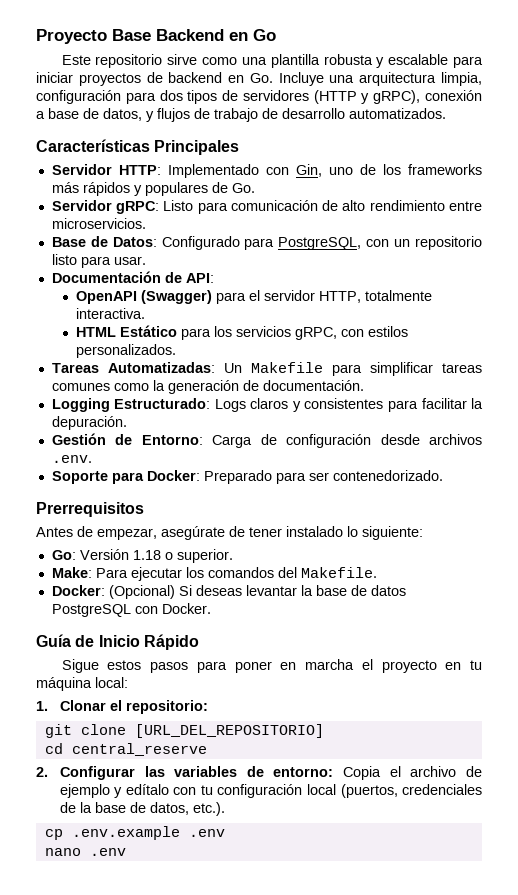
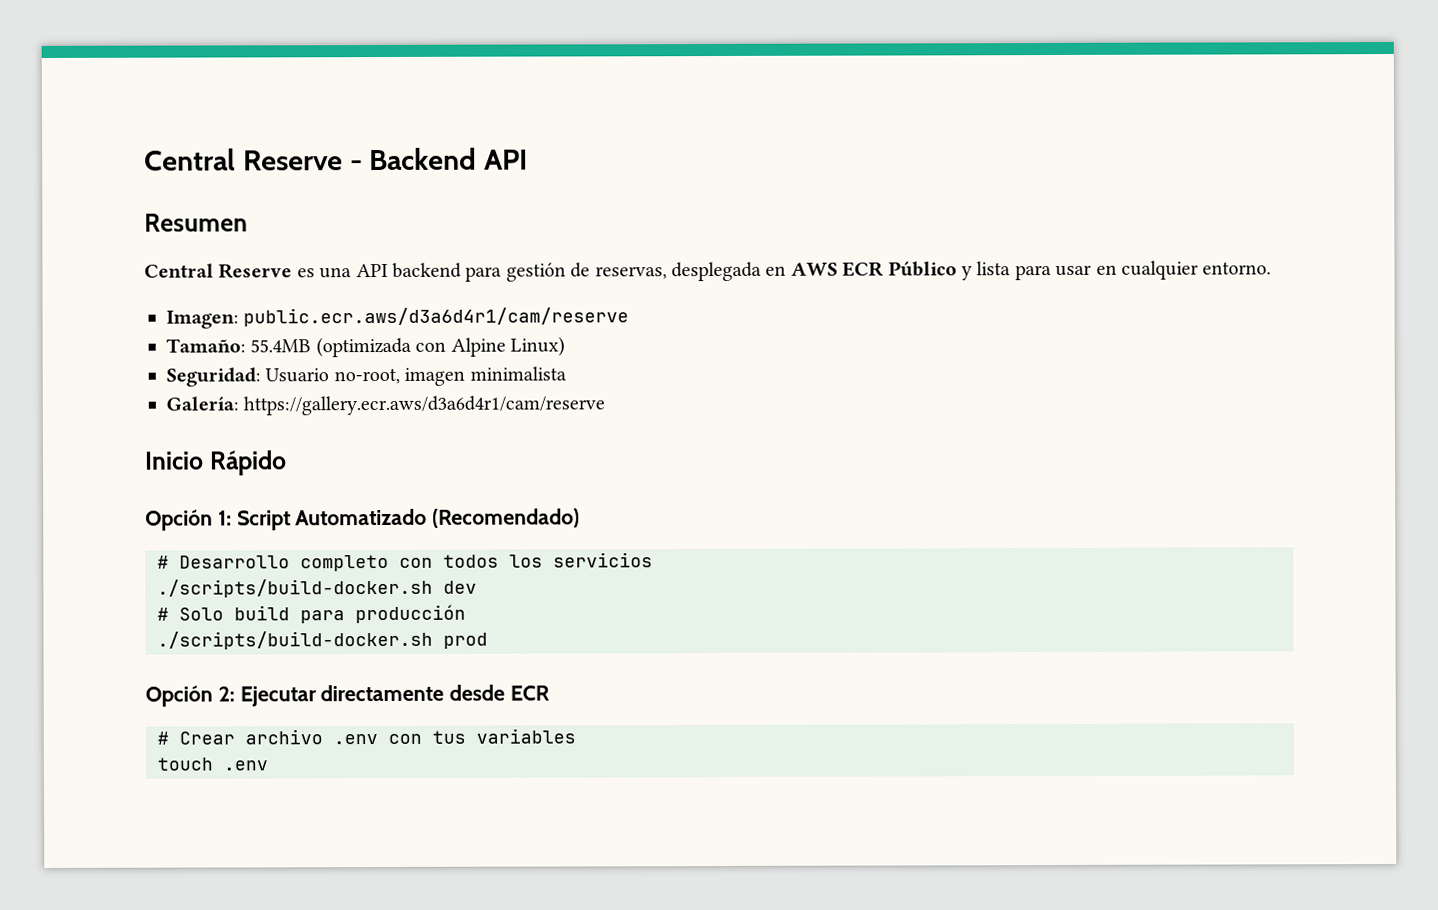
- Proyecto Base Backend en Go
- Este repositorio sirve como una plantilla robusta y escalable para iniciar proyectos de backend en Go. Incluye una arquitectura limpia, configuración para dos tipos de servidores (HTTP y gRPC), conexión a base de datos, y flujos de trabajo de desarrollo automatizados.
- Características Principales
- Servidor HTTP: Implementado con Gin, uno de los frameworks más rápidos y populares de Go.
- Servidor gRPC: Listo para comunicación de alto rendimiento entre microservicios.
- Base de Datos: Configurado para PostgreSQL, con un repositorio listo para usar.
- Documentación de API:
- OpenAPI (Swagger) para el servidor HTTP, totalmente interactiva.
- HTML Estático para los servicios gRPC, con estilos personalizados.
- Tareas Automatizadas: Un Makefile para simplificar tareas comunes como la generación de documentación.
- Logging Estructurado: Logs claros y consistentes para facilitar la depuración.
- Gestión de Entorno: Carga de configuración desde archivos .env.
- Soporte para Docker: Preparado para ser contenedorizado.
- Prerrequisitos
- Antes de empezar, asegúrate de tener instalado lo siguiente:
- Go: Versión 1.18 o superior.
- Make: Para ejecutar los comandos del Makefile.
- Docker: (Opcional) Si deseas levantar la base de datos PostgreSQL con Docker.
- Guía de Inicio Rápido
- Sigue estos pasos para poner en marcha el proyecto en tu máquina local:
- 1. Clonar el repositorio:
- git clone [URL_DEL_REPOSITORIO]
- cd central_reserve
- 2. Configurar las variables de entorno: Copia el archivo de ejemplo y edítalo con tu configuración local (puertos, credenciales de la base de datos, etc.).
- cp .env.example .env
- nano .env
+ Central Reserve - Backend API
+ Resumen
+ Central Reserve es una API backend para gestión de reservas, desplegada en AWS ECR Público y lista para usar en cualquier entorno.
+ Imagen: public.ecr.aws/d3a6d4r1/cam/reserve
+ Tamaño: 55.4MB (optimizada con Alpine Linux)
+ Seguridad: Usuario no-root, imagen minimalista
+ Galería: https://gallery.ecr.aws/d3a6d4r1/cam/reserve
+ Inicio Rápido
+ Opción 1: Script Automatizado (Recomendado)
+ # Desarrollo completo con todos los servicios
+ ./scripts/build-docker.sh dev
+ # Solo build para producción
+ ./scripts/build-docker.sh prod
+ Opción 2: Ejecutar directamente desde ECR
+ # Crear archivo .env con tus variables
+ touch .env

